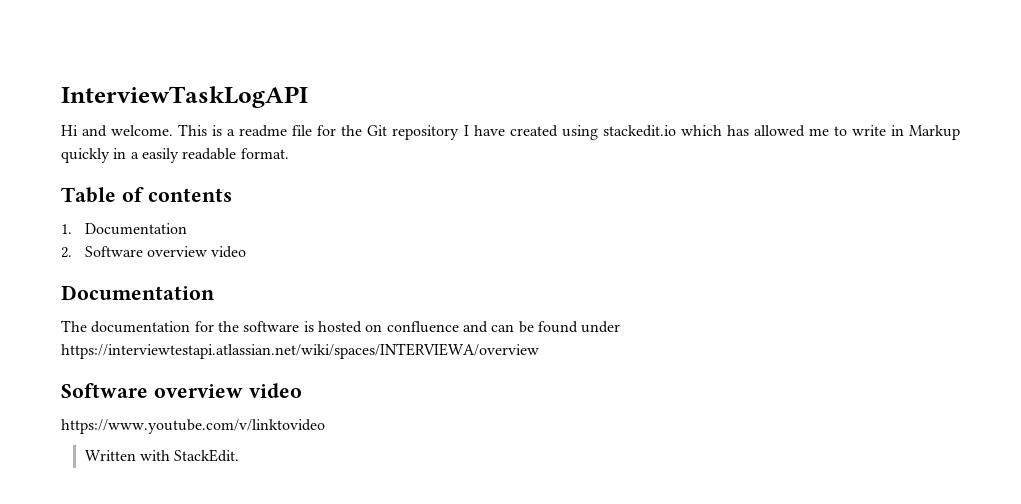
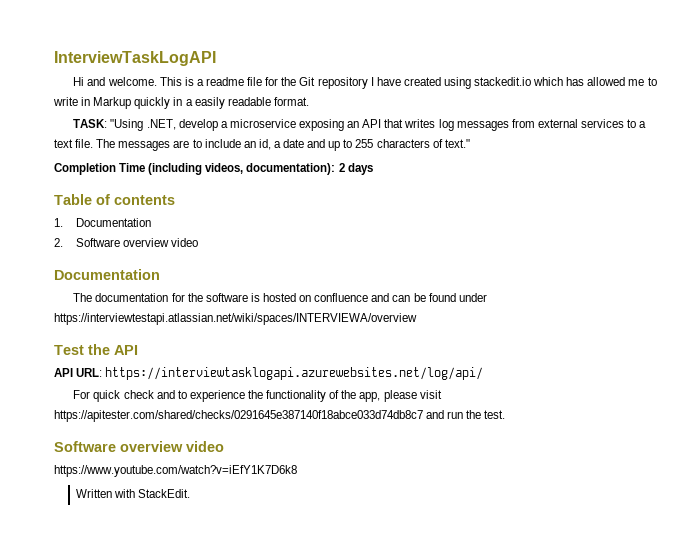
+ TASK: "Using .NET, develop a microservice exposing an API that writes log messages from external services to a text file. The messages are to include an id, a date and up to 255 characters of text."
+ Completion Time (including videos, documentation): 2 days
  The documentation for the software is hosted on confluence and can be found under https://interviewtestapi.atlassian.net/wiki/spaces/INTERVIEWA/overview
+ Test the API
+ API URL: https://interviewtasklogapi.azurewebsites.net/log/api/
+ For quick check and to experience the functionality of the app, please visit https://apitester.com/shared/checks/0291645e387140f18abce033d74db8c7 and run the test.
  Software overview video
- https://www.youtube.com/v/linktovideo
+ https://www.youtube.com/watch?v=iEfY1K7D6k8

